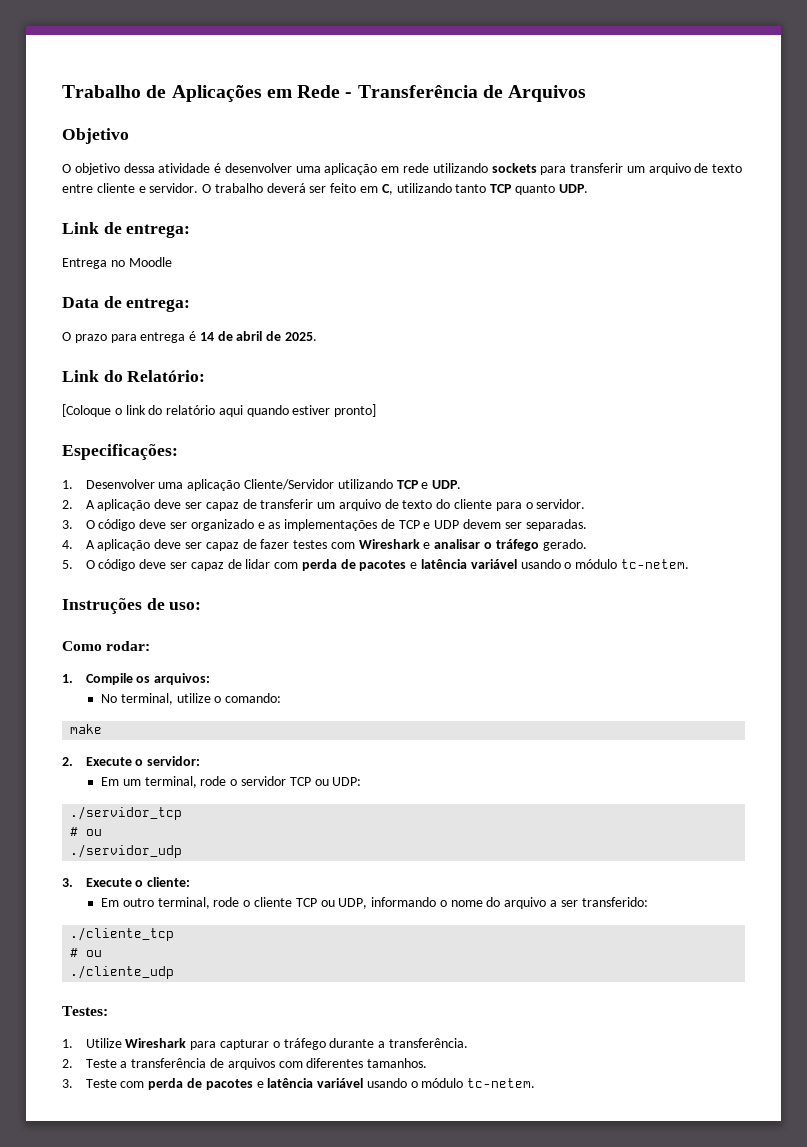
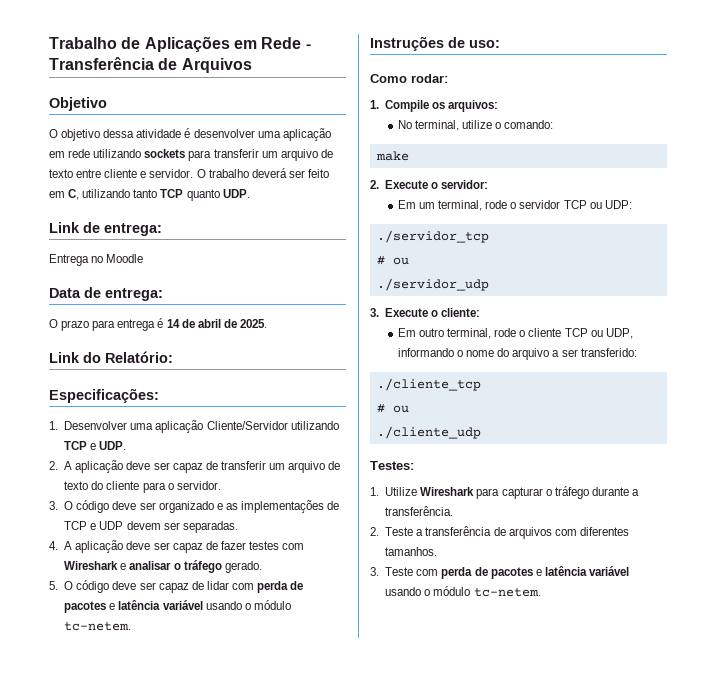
- [Coloque o link do relatório aqui quando estiver pronto]

